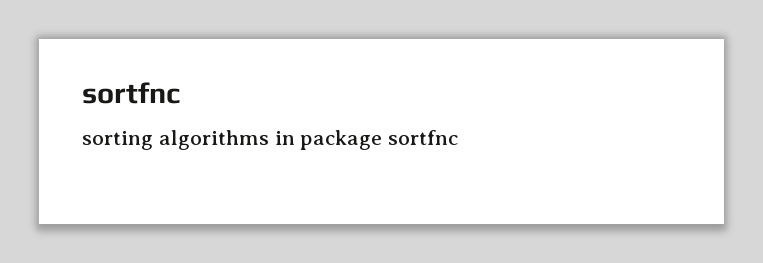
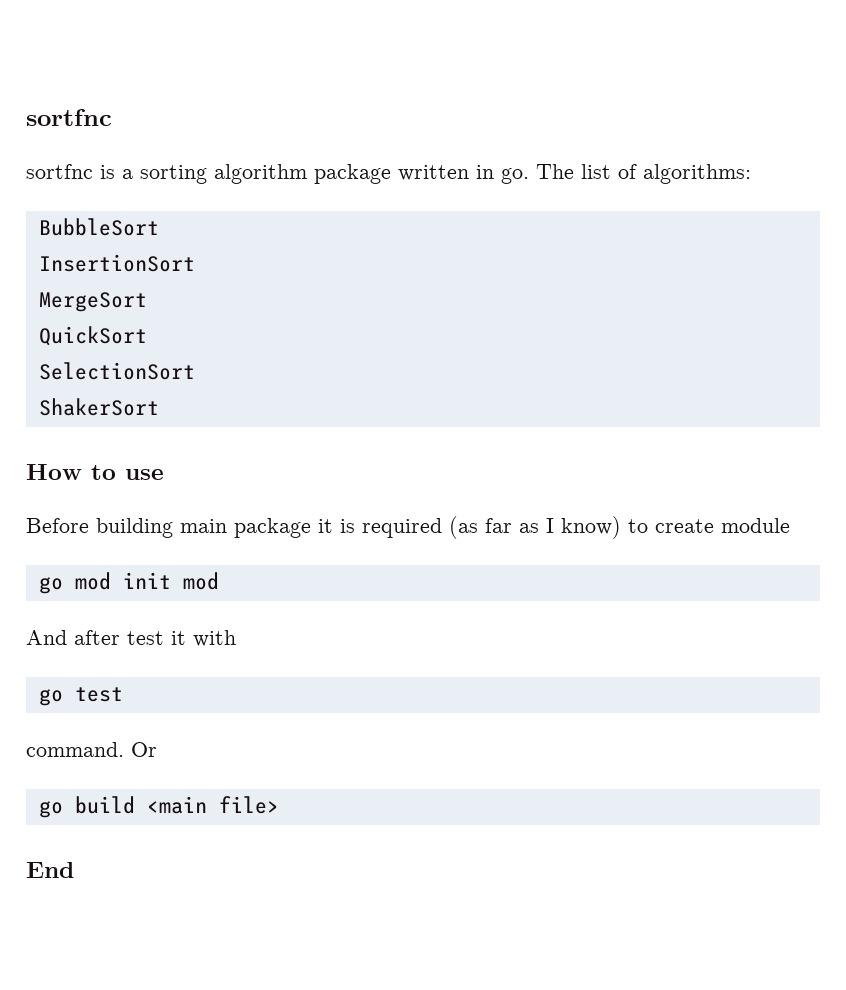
- sorting algorithms in package sortfnc
+ sortfnc is a sorting algorithm package written in go. The list of algorithms:
+ BubbleSort
+ InsertionSort
+ MergeSort
+ QuickSort
+ SelectionSort
+ ShakerSort
+ How to use
+ Before building main package it is required (as far as I know) to create module
+ go mod init mod
+ And after test it with
+ go test
+ command. Or
+ go build <main file>
+ End

